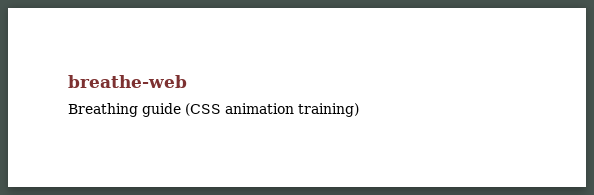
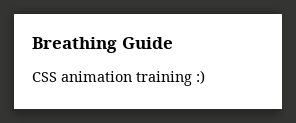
- breathe-web
- Breathing guide (CSS animation training)
+ Breathing Guide
+ CSS animation training :)

